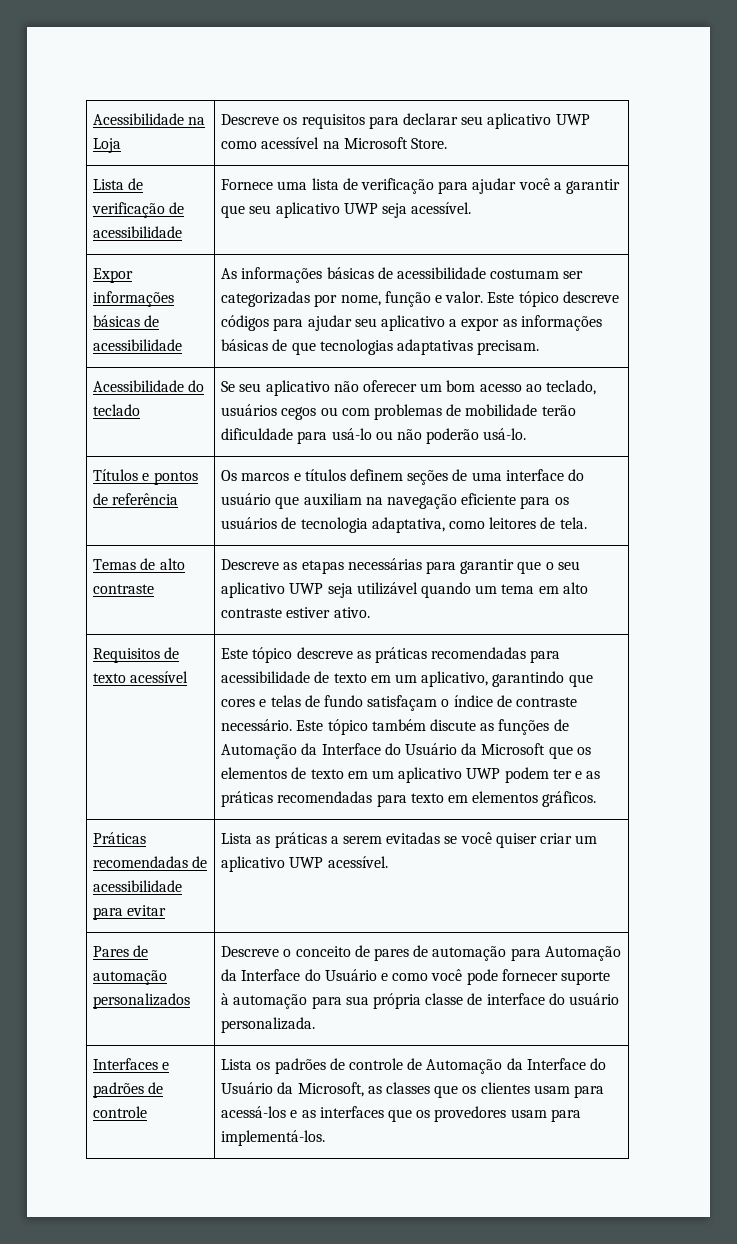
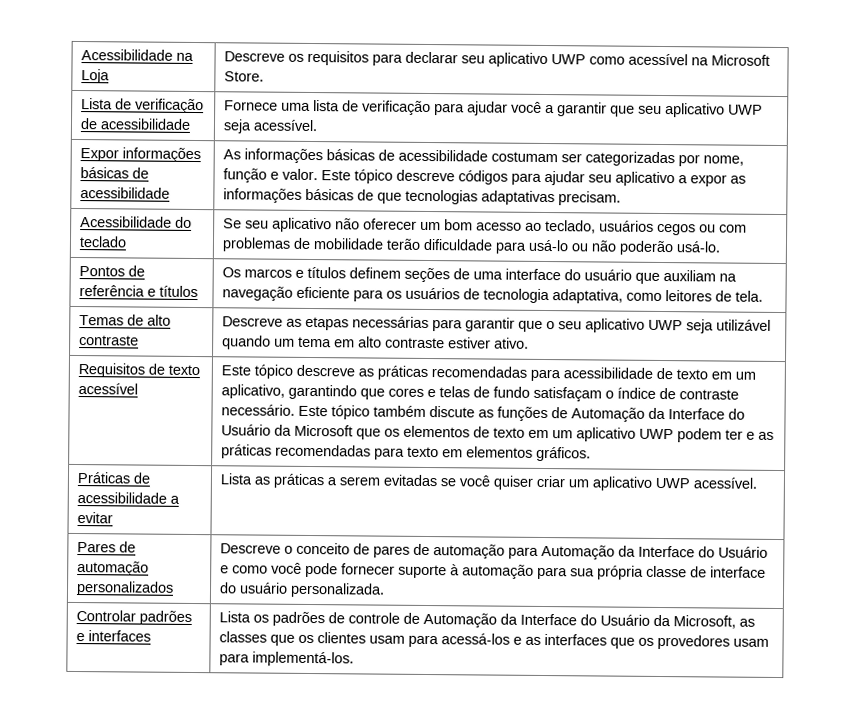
- Títulos e pontos de referência | Os marcos e títulos definem seções de uma interface do usuário que auxiliam na navegação eficiente para os usuários de tecnologia adaptativa, como leitores de tela.
+ Pontos de referência e títulos | Os marcos e títulos definem seções de uma interface do usuário que auxiliam na navegação eficiente para os usuários de tecnologia adaptativa, como leitores de tela.
- Práticas recomendadas de acessibilidade para evitar | Lista as práticas a serem evitadas se você quiser criar um aplicativo UWP acessível.
+ Práticas de acessibilidade a evitar | Lista as práticas a serem evitadas se você quiser criar um aplicativo UWP acessível.
- Interfaces e padrões de controle | Lista os padrões de controle de Automação da Interface do Usuário da Microsoft, as classes que os clientes usam para acessá-los e as interfaces que os provedores usam para implementá-los.
+ Controlar padrões e interfaces | Lista os padrões de controle de Automação da Interface do Usuário da Microsoft, as classes que os clientes usam para acessá-los e as interfaces que os provedores usam para implementá-los.

